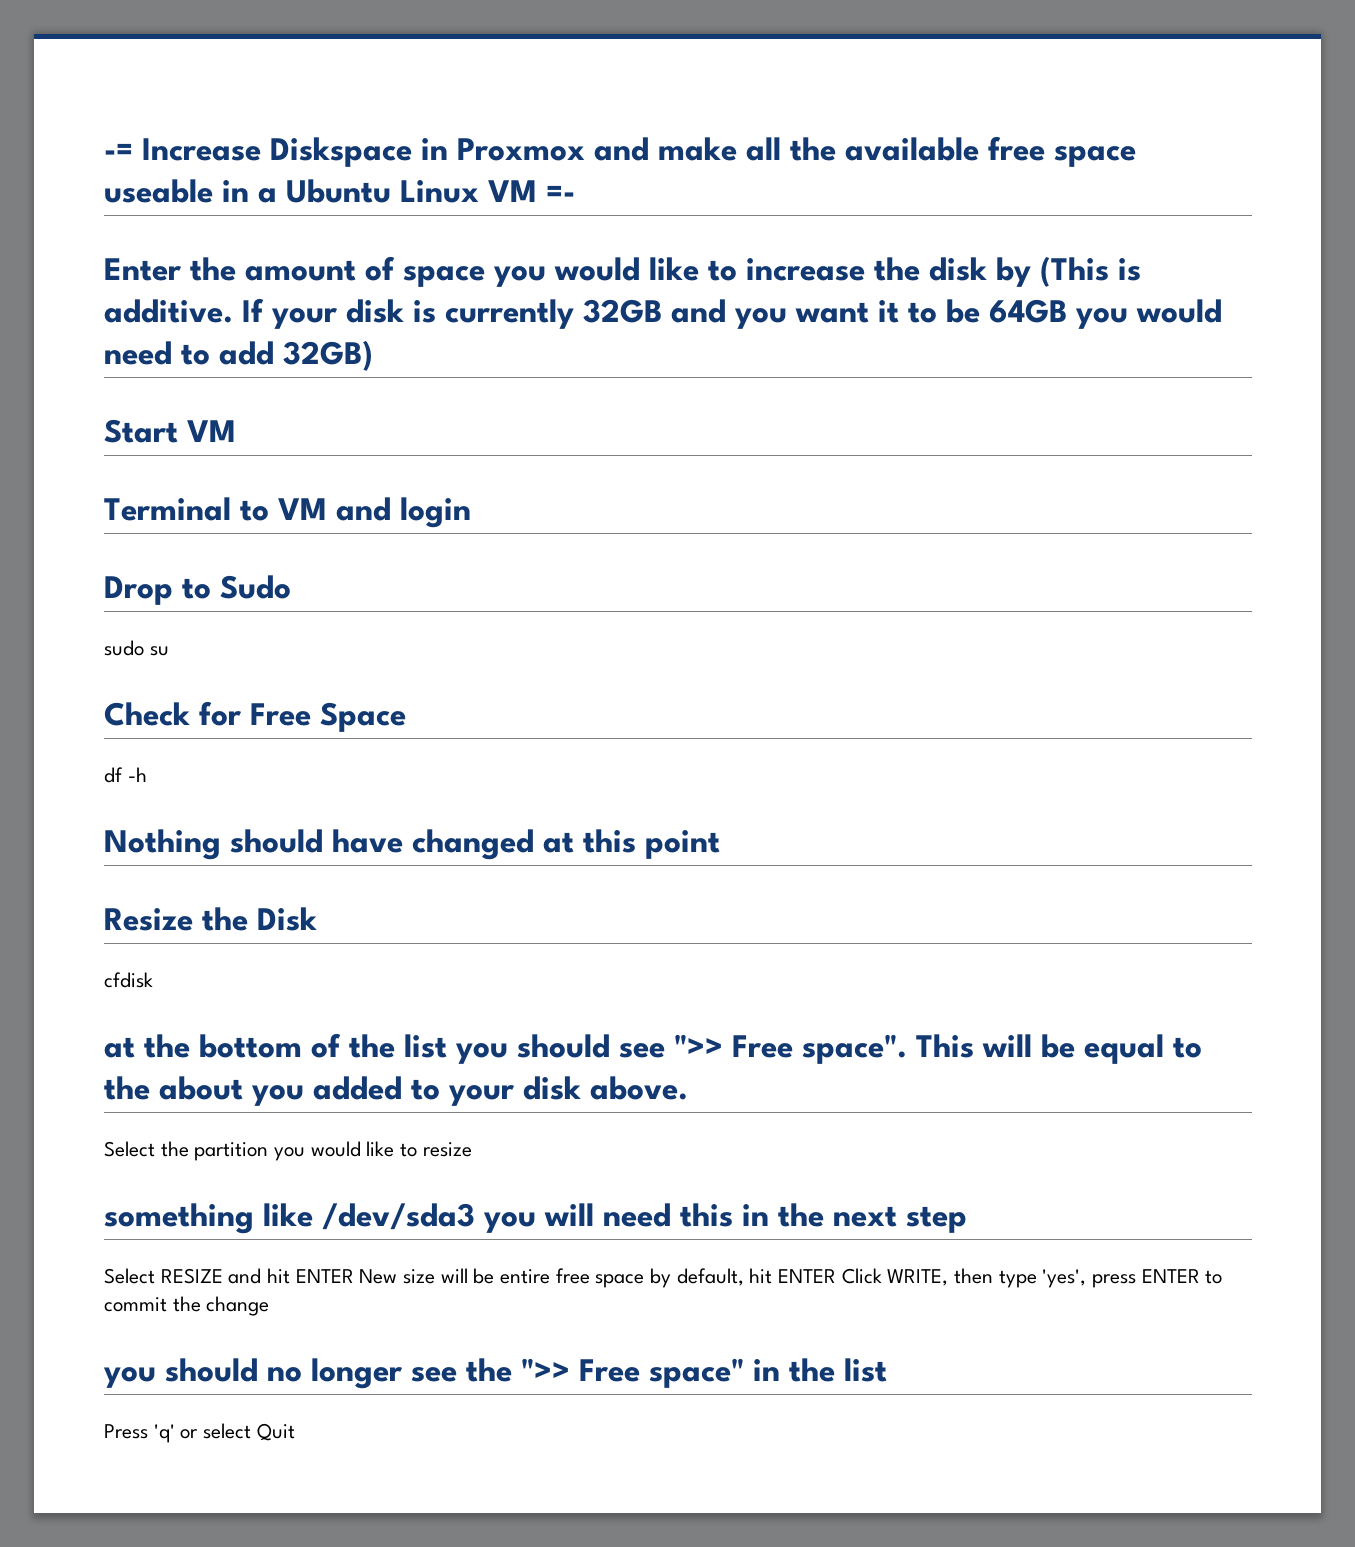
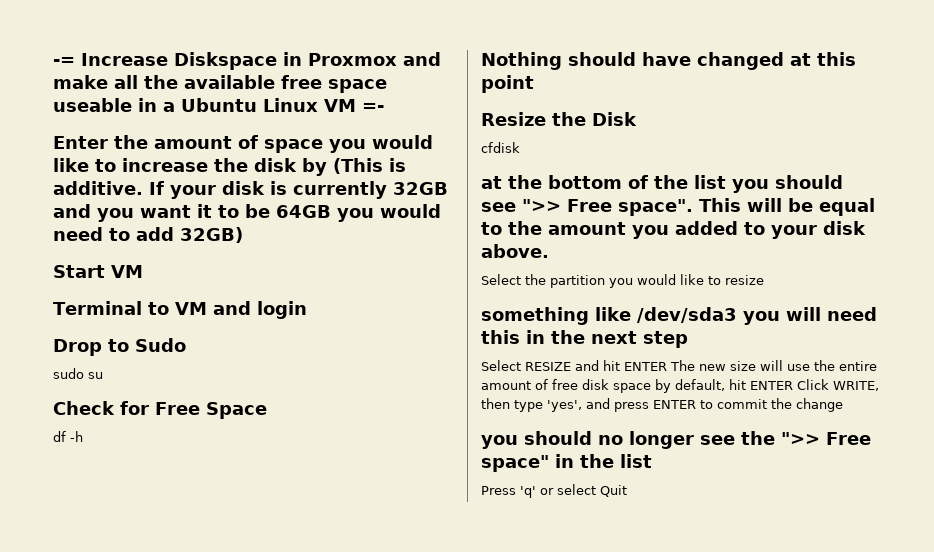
- This will be equal to the about you added to your disk above.
+ This will be equal to the amount you added to your disk above.
- Select RESIZE and hit ENTER New size will be entire free space by default, hit ENTER Click WRITE, then type 'yes', press ENTER to commit the change
+ Select RESIZE and hit ENTER The new size will use the entire amount of free disk space by default, hit ENTER Click WRITE, then type 'yes', and press ENTER to commit the change

